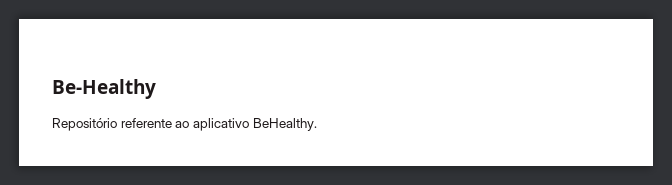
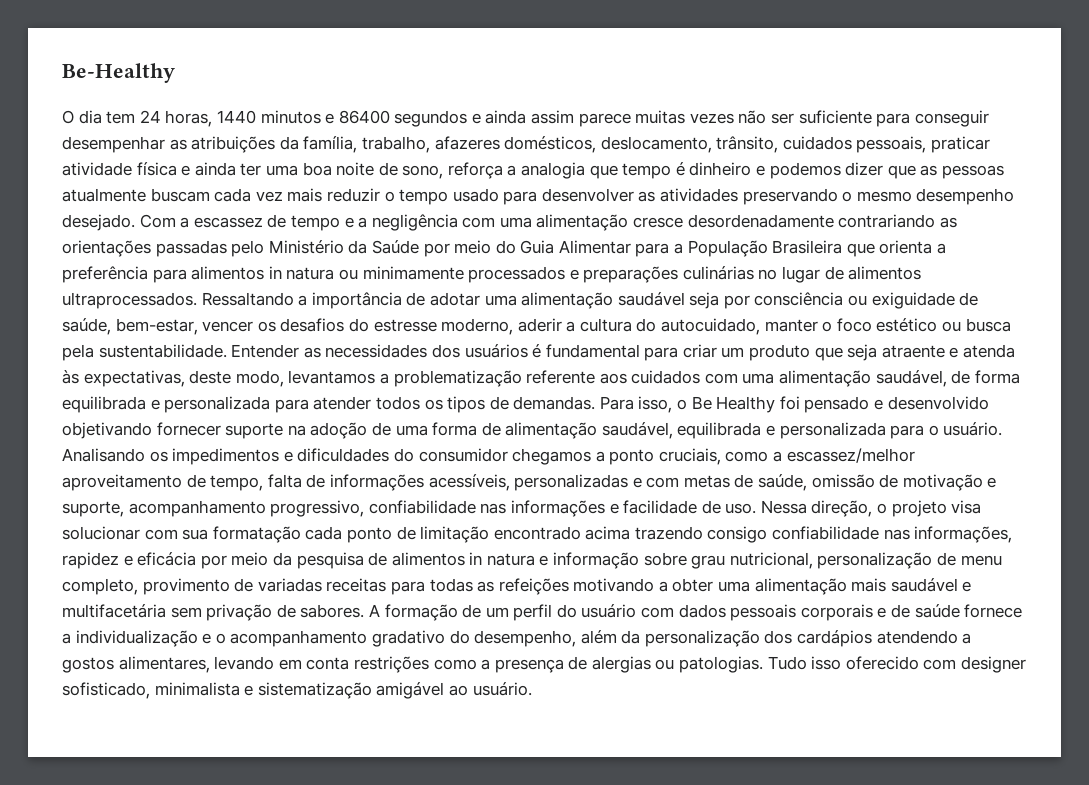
- Repositório referente ao aplicativo BeHealthy.
+ O dia tem 24 horas, 1440 minutos e 86400 segundos e ainda assim parece muitas vezes não ser suficiente para conseguir desempenhar as atribuições da família, trabalho, afazeres domésticos, deslocamento, trânsito, cuidados pessoais, praticar atividade física e ainda ter uma boa noite de sono, reforça a analogia que tempo é dinheiro e podemos dizer que as pessoas atualmente buscam cada vez mais reduzir o tempo usado para desenvolver as atividades preservando o mesmo desempenho desejado. Com a escassez de tempo e a negligência com uma alimentação cresce desordenadamente contrariando as orientações passadas pelo Ministério da Saúde por meio do Guia Alimentar para a População Brasileira que orienta a preferência para alimentos in natura ou minimamente processados e preparações culinárias no lugar de alimentos ultraprocessados. Ressaltando a importância de adotar uma alimentação saudável seja por consciência ou exiguidade de saúde, bem-estar, vencer os desafios do estresse moderno, aderir a cultura do autocuidado, manter o foco estético ou busca pela sustentabilidade. Entender as necessidades dos usuários é fundamental para criar um produto que seja atraente e atenda às expectativas, deste modo, levantamos a problematização referente aos cuidados com uma alimentação saudável, de forma equilibrada e personalizada para atender todos os tipos de demandas. Para isso, o Be Healthy foi pensado e desenvolvido objetivando fornecer suporte na adoção de uma forma de alimentação saudável, equilibrada e personalizada para o usuário. Analisando os impedimentos e dificuldades do consumidor chegamos a ponto cruciais, como a escassez/melhor aproveitamento de tempo, falta de informações acessíveis, personalizadas e com metas de saúde, omissão de motivação e suporte, acompanhamento progressivo, confiabilidade nas informações e facilidade de uso. Nessa direção, o projeto visa solucionar com sua formatação cada ponto de limitação encontrado acima trazendo consigo confiabilidade nas informações, rapidez e eficácia por meio da pesquisa de alimentos in natura e informação sobre grau nutricional, personalização de menu completo, provimento de variadas receitas para todas as refeições motivando a obter uma alimentação mais saudável e multifacetária sem privação de sabores. A formação de um perfil do usuário com dados pessoais corporais e de saúde fornece a individualização e o acompanhamento gradativo do desempenho, além da personalização dos cardápios atendendo a gostos alimentares, levando em conta restrições como a presença de alergias ou patologias. Tudo isso oferecido com designer sofisticado, minimalista e sistematização amigável ao usuário.

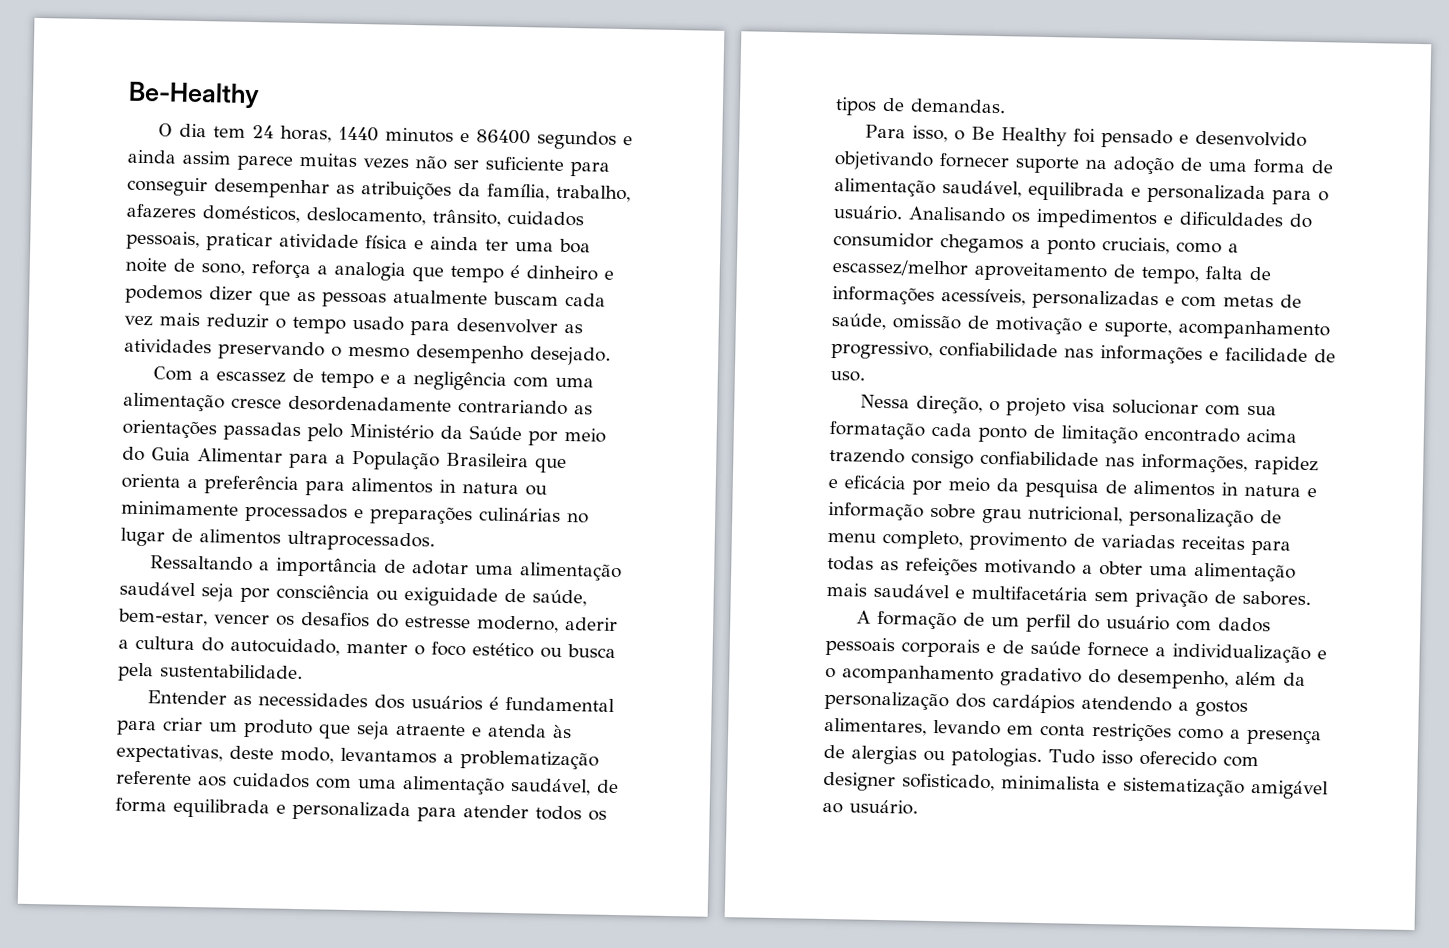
- O dia tem 24 horas, 1440 minutos e 86400 segundos e ainda assim parece muitas vezes não ser suficiente para conseguir desempenhar as atribuições da família, trabalho, afazeres domésticos, deslocamento, trânsito, cuidados pessoais, praticar atividade física e ainda ter uma boa noite de sono, reforça a analogia que tempo é dinheiro e podemos dizer que as pessoas atualmente buscam cada vez mais reduzir o tempo usado para desenvolver as atividades preservando o mesmo desempenho desejado. Com a escassez de tempo e a negligência com uma alimentação cresce desordenadamente contrariando as orientações passadas pelo Ministério da Saúde por meio do Guia Alimentar para a População Brasileira que orienta a preferência para alimentos in natura ou minimamente processados e preparações culinárias no lugar de alimentos ultraprocessados. Ressaltando a importância de adotar uma alimentação saudável seja por consciência ou exiguidade de saúde, bem-estar, vencer os desafios do estresse moderno, aderir a cultura do autocuidado, manter o foco estético ou busca pela sustentabilidade. Entender as necessidades dos usuários é fundamental para criar um produto que seja atraente e atenda às expectativas, deste modo, levantamos a problematização referente aos cuidados com uma alimentação saudável, de forma equilibrada e personalizada para atender todos os tipos de demandas. Para isso, o Be Healthy foi pensado e desenvolvido objetivando fornecer suporte na adoção de uma forma de alimentação saudável, equilibrada e personalizada para o usuário.
+ O dia tem 24 horas, 1440 minutos e 86400 segundos e ainda assim parece muitas vezes não ser suficiente para conseguir desempenhar as atribuições da família, trabalho, afazeres domésticos, deslocamento, trânsito, cuidados pessoais, praticar atividade física e ainda ter uma boa noite de sono, reforça a analogia que tempo é dinheiro e podemos dizer que as pessoas atualmente buscam cada vez mais reduzir o tempo usado para desenvolver as atividades preservando o mesmo desempenho desejado.
+ Com a escassez de tempo e a negligência com uma alimentação cresce desordenadamente contrariando as orientações passadas pelo Ministério da Saúde por meio do Guia Alimentar para a População Brasileira que orienta a preferência para alimentos in natura ou minimamente processados e preparações culinárias no lugar de alimentos ultraprocessados.
+ Ressaltando a importância de adotar uma alimentação saudável seja por consciência ou exiguidade de saúde, bem-estar, vencer os desafios do estresse moderno, aderir a cultura do autocuidado, manter o foco estético ou busca pela sustentabilidade.
+ Entender as necessidades dos usuários é fundamental para criar um produto que seja atraente e atenda às expectativas, deste modo, levantamos a problematização referente aos cuidados com uma alimentação saudável, de forma equilibrada e personalizada para atender todos os tipos de demandas.
+ Para isso, o Be Healthy foi pensado e desenvolvido objetivando fornecer suporte na adoção de uma forma de alimentação saudável, equilibrada e personalizada para o usuário.
- Analisando os impedimentos e dificuldades do consumidor chegamos a ponto cruciais, como a escassez/melhor aproveitamento de tempo, falta de informações acessíveis, personalizadas e com metas de saúde, omissão de motivação e suporte, acompanhamento progressivo, confiabilidade nas informações e facilidade de uso. Nessa direção, o projeto visa solucionar com sua formatação cada ponto de limitação encontrado acima trazendo consigo confiabilidade nas informações, rapidez e eficácia por meio da pesquisa de alimentos in natura e informação sobre grau nutricional, personalização de menu completo, provimento de variadas receitas para todas as refeições motivando a obter uma alimentação mais saudável e multifacetária sem privação de sabores. A formação de um perfil do usuário com dados pessoais corporais e de saúde fornece a individualização e o acompanhamento gradativo do desempenho, além da personalização dos cardápios atendendo a gostos alimentares, levando em conta restrições como a presença de alergias ou patologias.
+ Analisando os impedimentos e dificuldades do consumidor chegamos a ponto cruciais, como a escassez/melhor aproveitamento de tempo, falta de informações acessíveis, personalizadas e com metas de saúde, omissão de motivação e suporte, acompanhamento progressivo, confiabilidade nas informações e facilidade de uso.
+ Nessa direção, o projeto visa solucionar com sua formatação cada ponto de limitação encontrado acima trazendo consigo confiabilidade nas informações, rapidez e eficácia por meio da pesquisa de alimentos in natura e informação sobre grau nutricional, personalização de menu completo, provimento de variadas receitas para todas as refeições motivando a obter uma alimentação mais saudável e multifacetária sem privação de sabores.
+ A formação de um perfil do usuário com dados pessoais corporais e de saúde fornece a individualização e o acompanhamento gradativo do desempenho, além da personalização dos cardápios atendendo a gostos alimentares, levando em conta restrições como a presença de alergias ou patologias.

